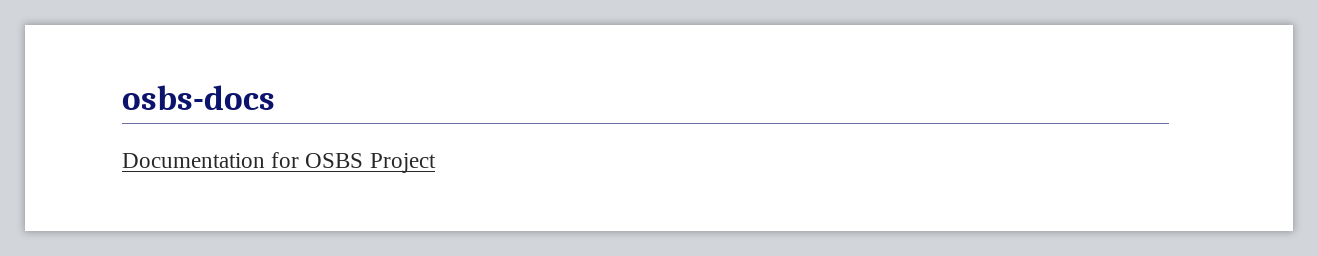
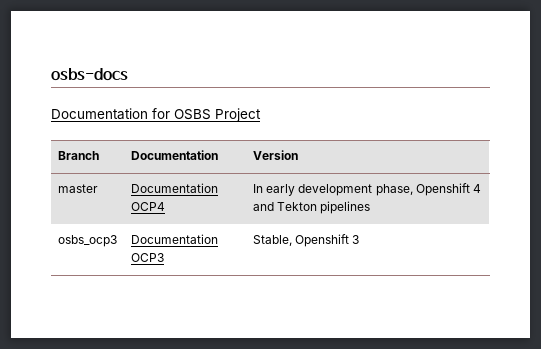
+ Branch | Documentation | Version
+ master | Documentation OCP4 | In early development phase, Openshift 4 and Tekton pipelines
+ osbs_ocp3 | Documentation OCP3 | Stable, Openshift 3

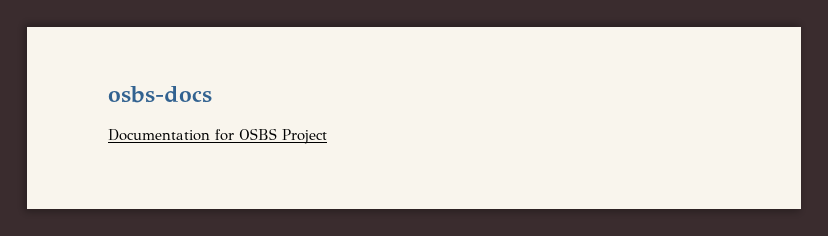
- Branch | Documentation | Version
- master | Documentation OCP4 | In early development phase, Openshift 4 and Tekton pipelines
- osbs_ocp3 | Documentation OCP3 | Stable, Openshift 3

